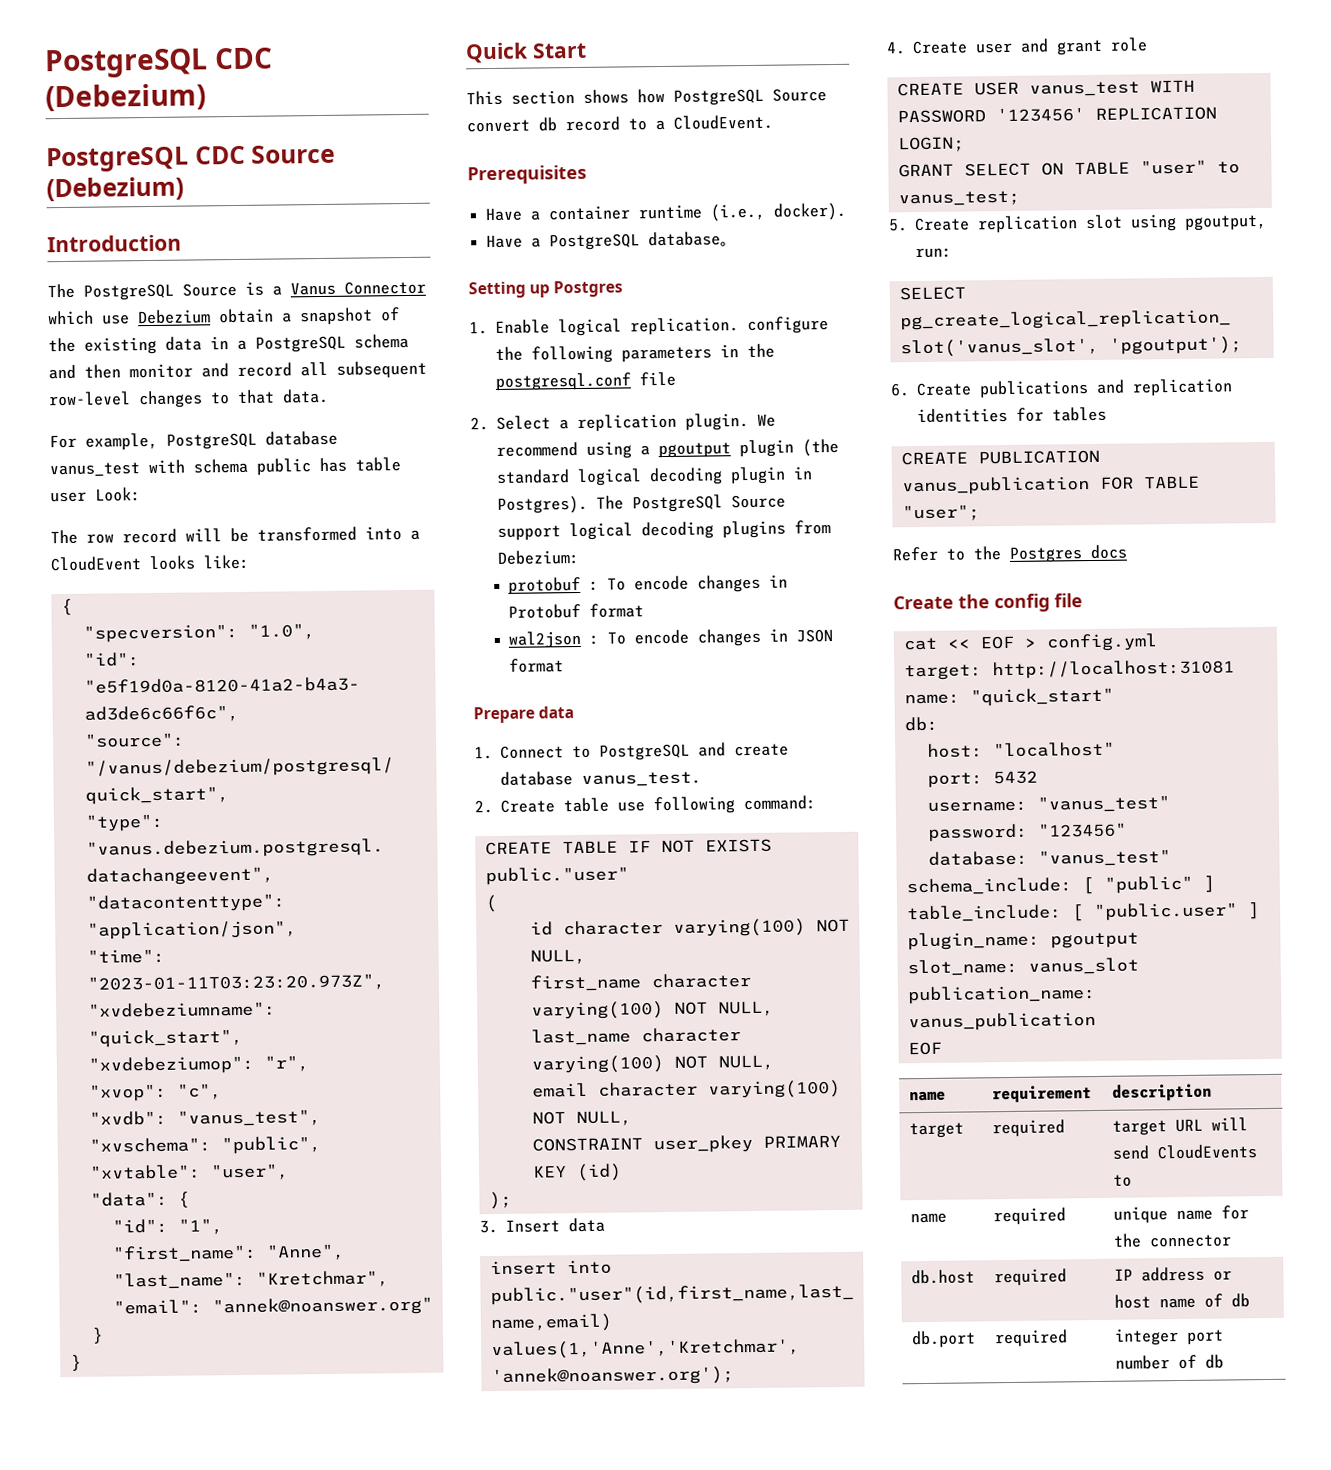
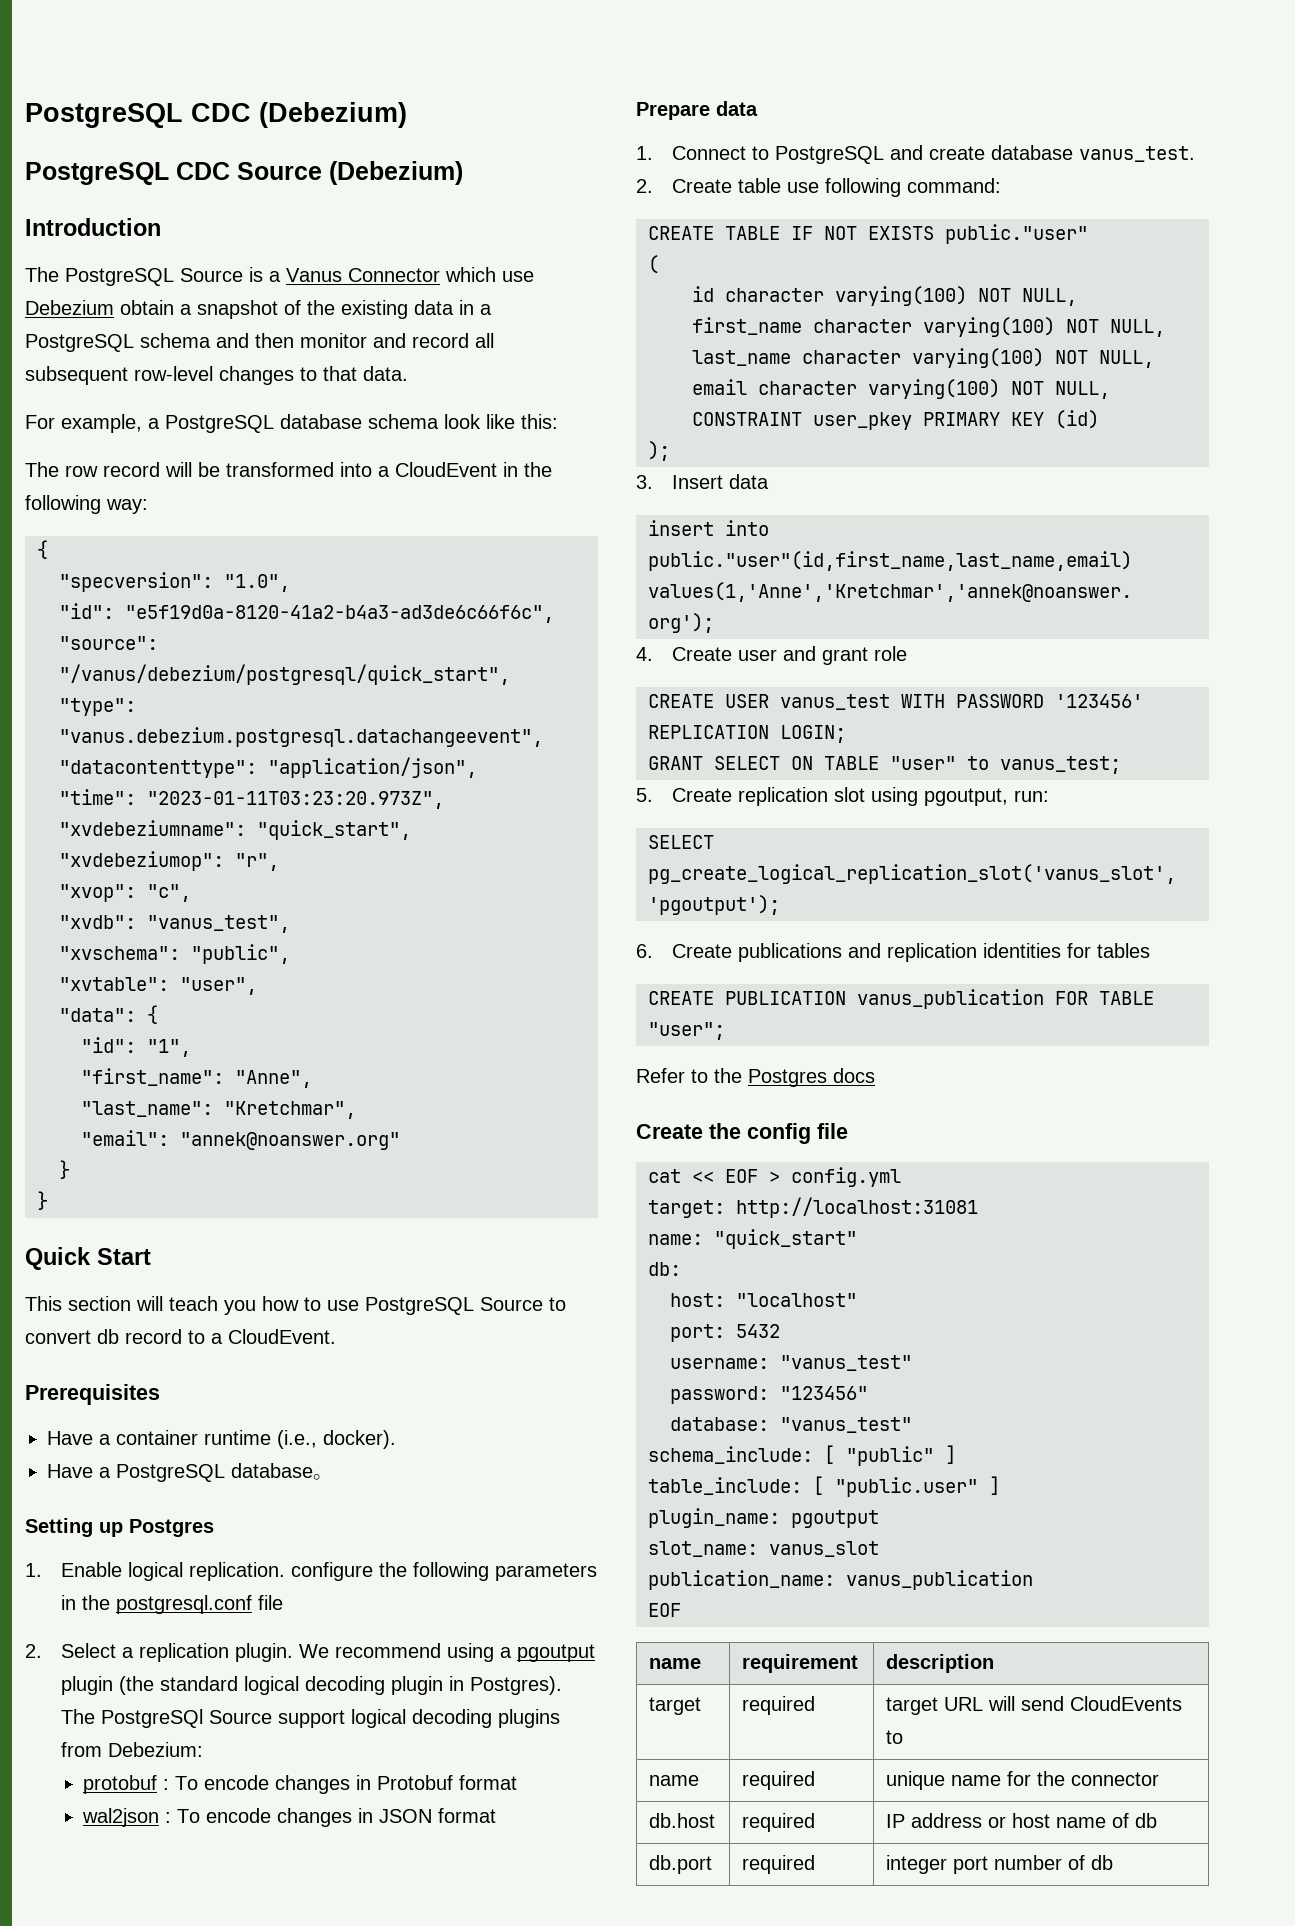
- For example, PostgreSQL database vanus_test with schema public has table user Look:
+ For example, a PostgreSQL database schema look like this:
- The row record will be transformed into a CloudEvent looks like:
+ The row record will be transformed into a CloudEvent in the following way:
- This section shows how PostgreSQL Source convert db record to a CloudEvent.
+ This section will teach you how to use PostgreSQL Source to convert db record to a CloudEvent.

